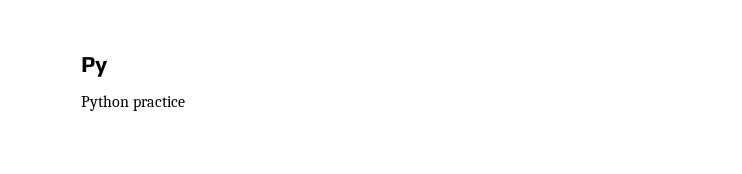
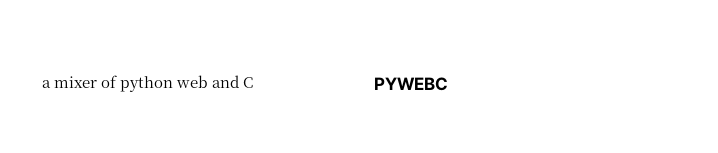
- Py
- Python practice
+ a mixer of python web and C
+ PYWEBC

